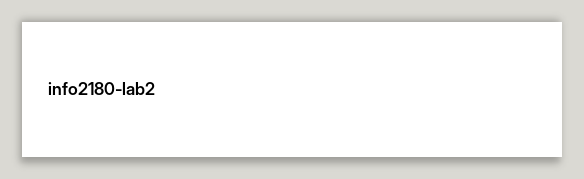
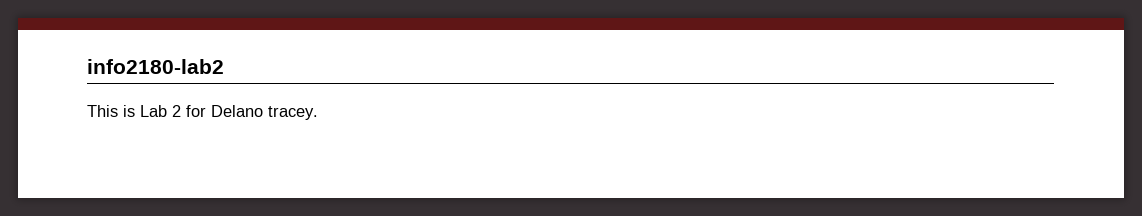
+ This is Lab 2 for Delano tracey.

